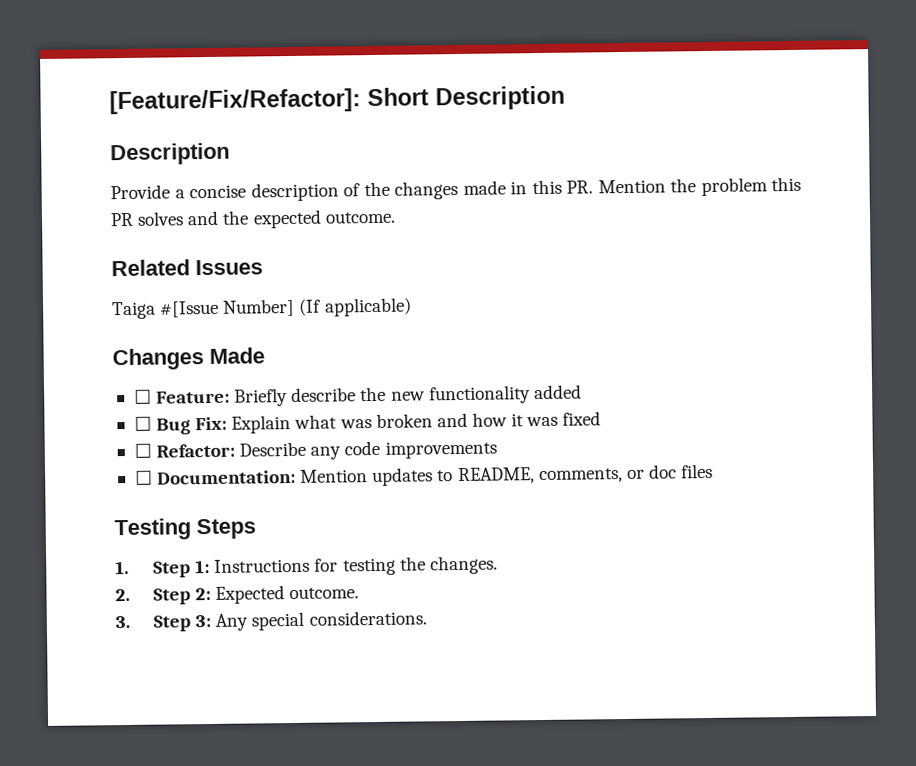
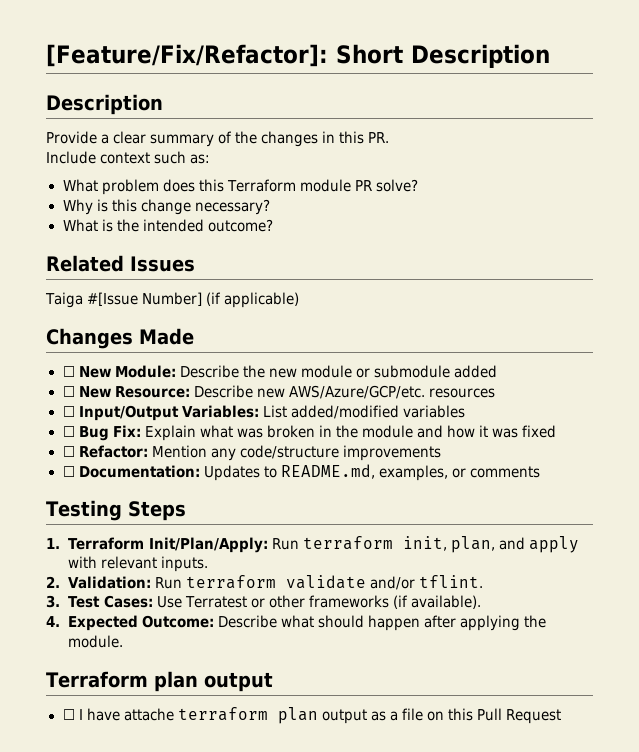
- Provide a concise description of the changes made in this PR. Mention the problem this PR solves and the expected outcome.
+ Provide a clear summary of the changes in this PR.
+ Include context such as:
+ What problem does this Terraform module PR solve?
+ Why is this change necessary?
+ What is the intended outcome?
- Taiga #[Issue Number] (If applicable)
+ Taiga #[Issue Number] (if applicable)
- ☐ Feature: Briefly describe the new functionality added
+ ☐ New Module: Describe the new module or submodule added
+ ☐ New Resource: Describe new AWS/Azure/GCP/etc. resources
+ ☐ Input/Output Variables: List added/modified variables
- ☐ Bug Fix: Explain what was broken and how it was fixed
+ ☐ Bug Fix: Explain what was broken in the module and how it was fixed
- ☐ Refactor: Describe any code improvements
+ ☐ Refactor: Mention any code/structure improvements
- ☐ Documentation: Mention updates to README, comments, or doc files
+ ☐ Documentation: Updates to README.md, examples, or comments
  Testing Steps
- 1. Step 1: Instructions for testing the changes.
- 2. Step 2: Expected outcome.
- 3. Step 3: Any special considerations.
+ 1. Terraform Init/Plan/Apply: Run terraform init, plan, and apply with relevant inputs.
+ 2. Validation: Run terraform validate and/or tflint.
+ 3. Test Cases: Use Terratest or other frameworks (if available).
+ 4. Expected Outcome: Describe what should happen after applying the module.
+ Terraform plan output
+ ☐ I have attache terraform plan output as a file on this Pull Request

